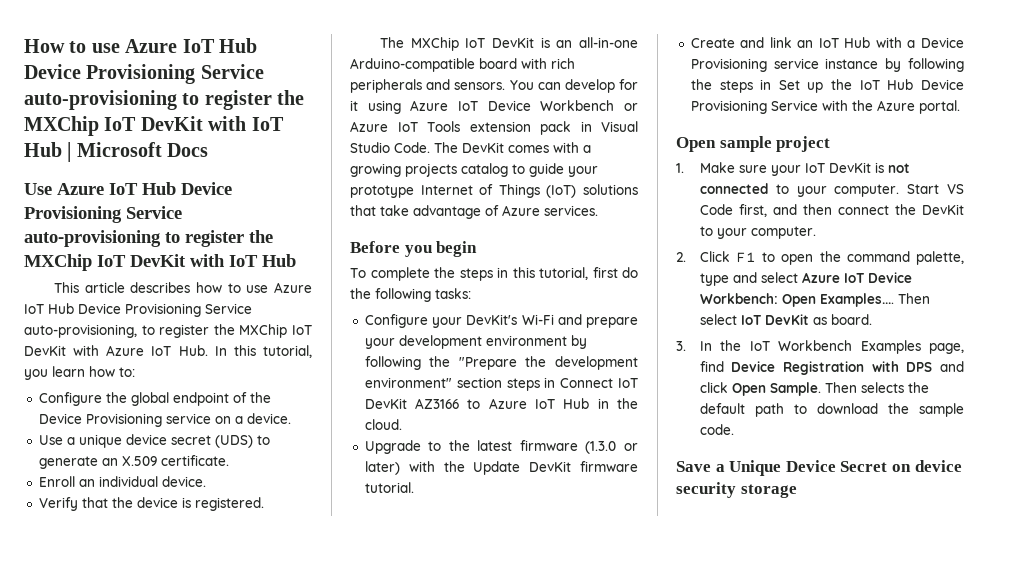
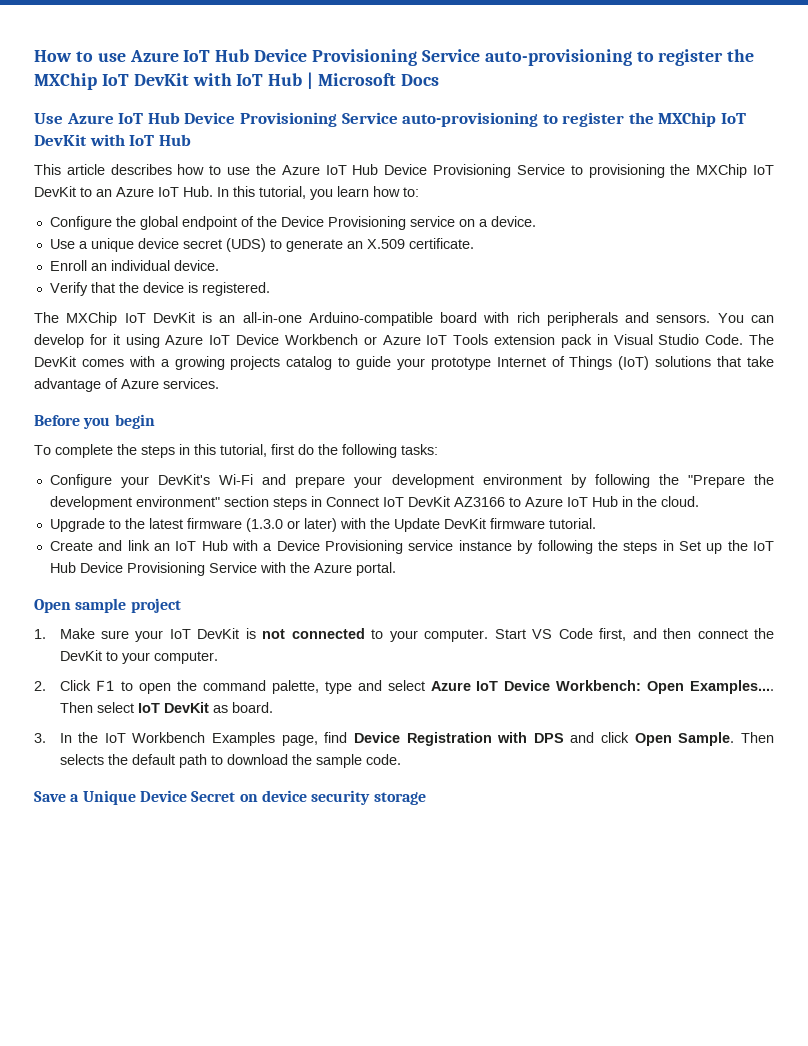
- This article describes how to use Azure IoT Hub Device Provisioning Service auto-provisioning, to register the MXChip IoT DevKit with Azure IoT Hub. In this tutorial, you learn how to:
+ This article describes how to use the Azure IoT Hub Device Provisioning Service to provisioning the MXChip IoT DevKit to an Azure IoT Hub. In this tutorial, you learn how to:

